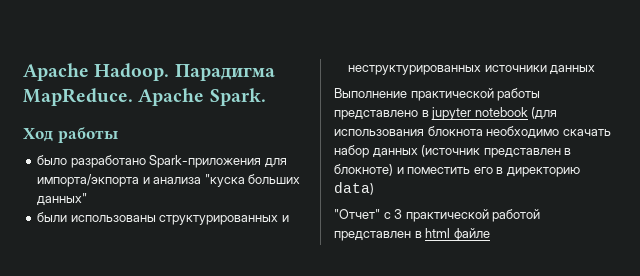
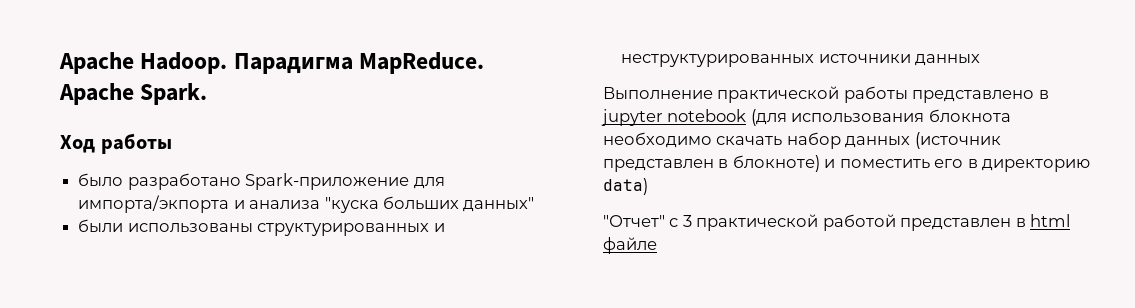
- было разработано Spark-приложения для импорта/экпорта и анализа "куска больших данных"
+ было разработано Spark-приложение для импорта/экпорта и анализа "куска больших данных"

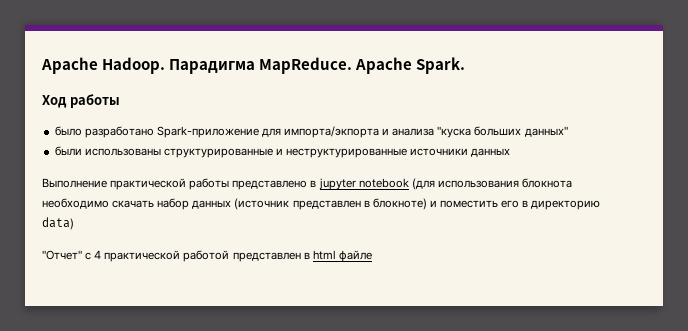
- были использованы структурированных и неструктурированных источники данных
+ были использованы структурированные и неструктурированные источники данных
- "Отчет" с 3 практической работой представлен в html файле
+ "Отчет" с 4 практической работой представлен в html файле

